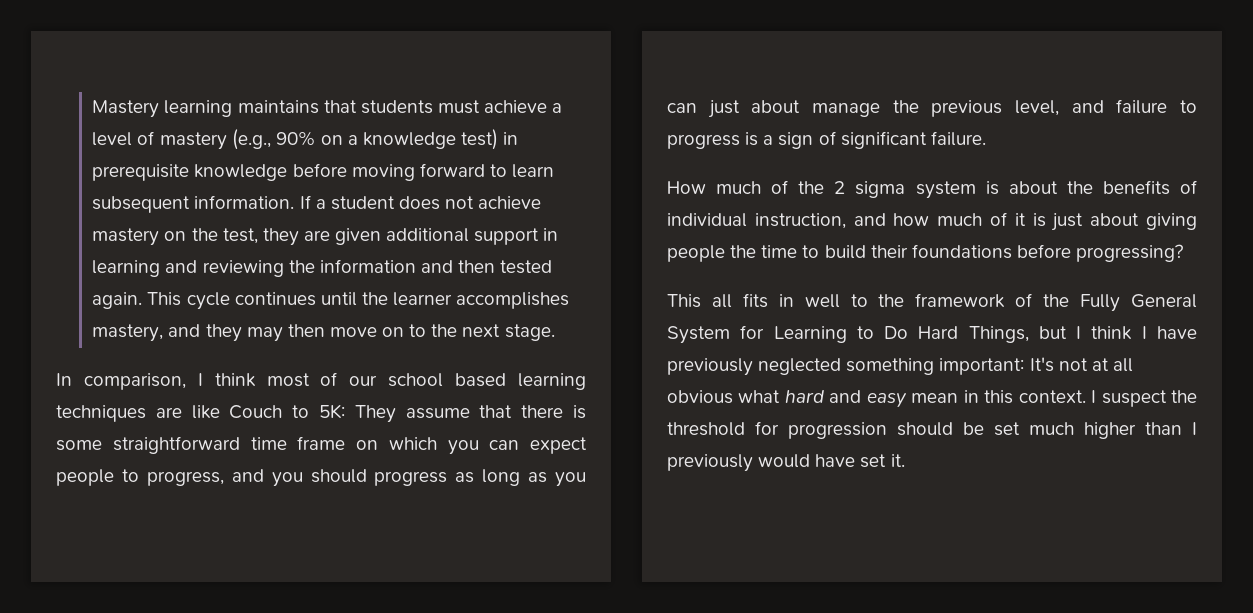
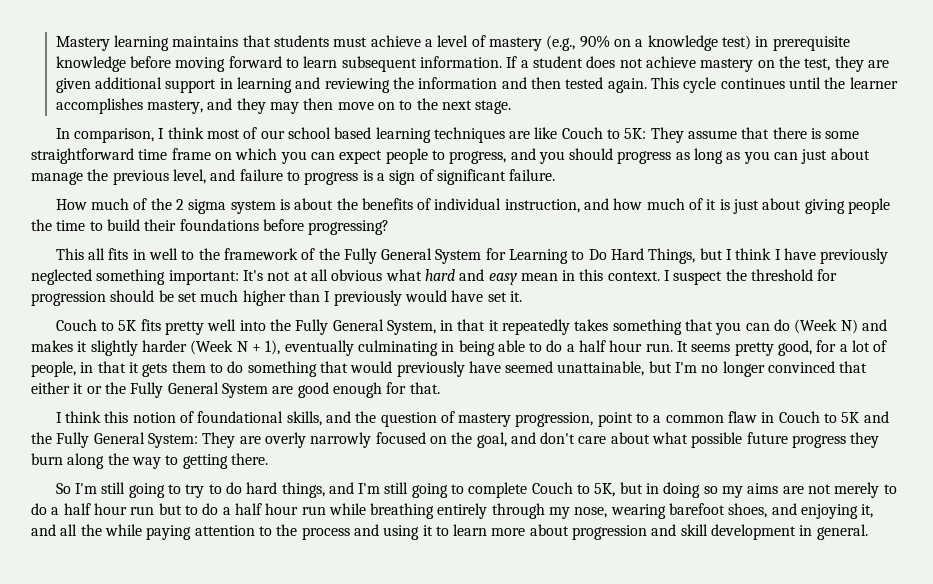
+ Couch to 5K fits pretty well into the Fully General System, in that it repeatedly takes something that you can do (Week N) and makes it slightly harder (Week N + 1), eventually culminating in being able to do a half hour run. It seems pretty good, for a lot of people, in that it gets them to do something that would previously have seemed unattainable, but I'm no longer convinced that either it or the Fully General System are good enough for that.
+ I think this notion of foundational skills, and the question of mastery progression, point to a common flaw in Couch to 5K and the Fully General System: They are overly narrowly focused on the goal, and don't care about what possible future progress they burn along the way to getting there.
+ So I'm still going to try to do hard things, and I'm still going to complete Couch to 5K, but in doing so my aims are not merely to do a half hour run but to do a half hour run while breathing entirely through my nose, wearing barefoot shoes, and enjoying it, and all the while paying attention to the process and using it to learn more about progression and skill development in general.

